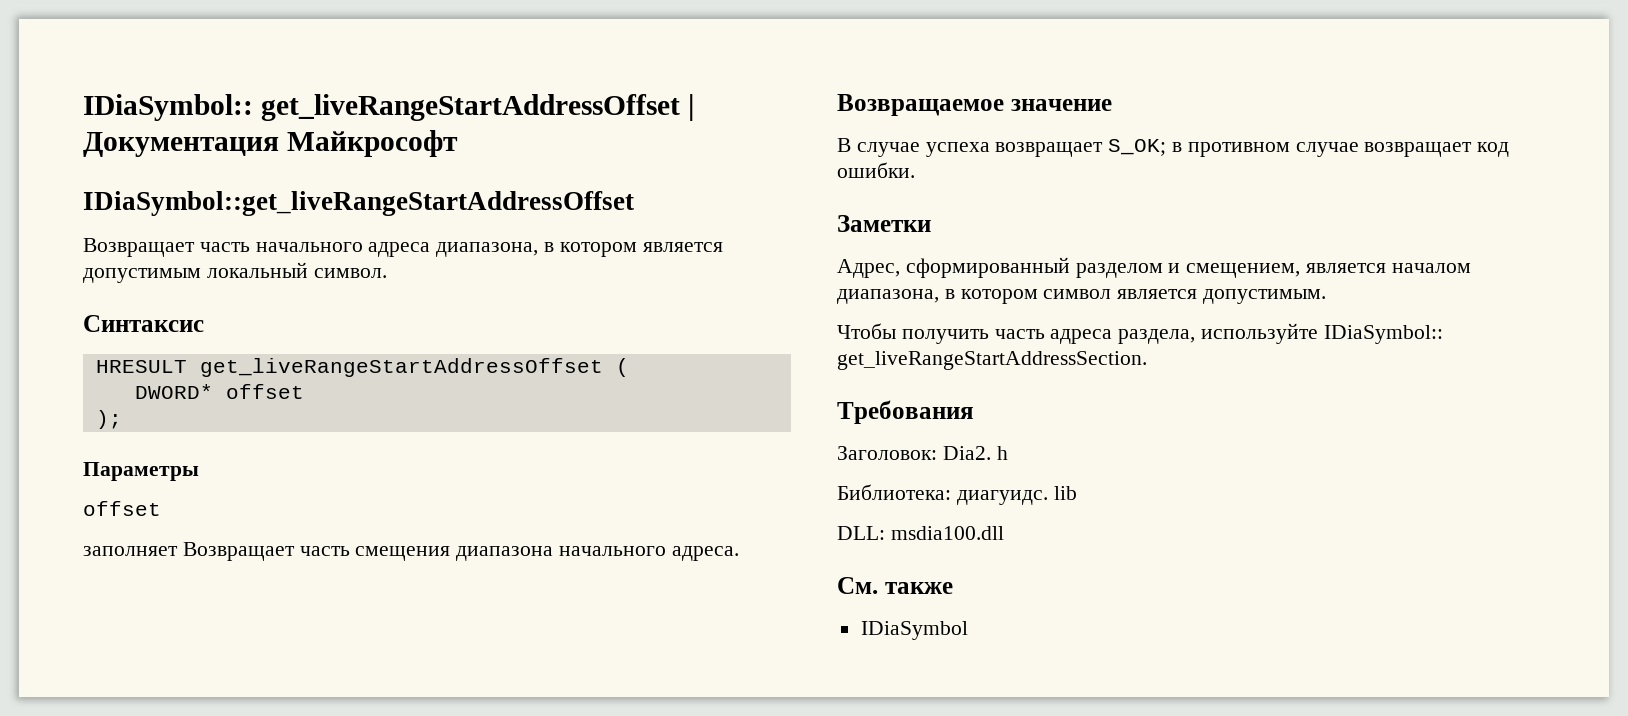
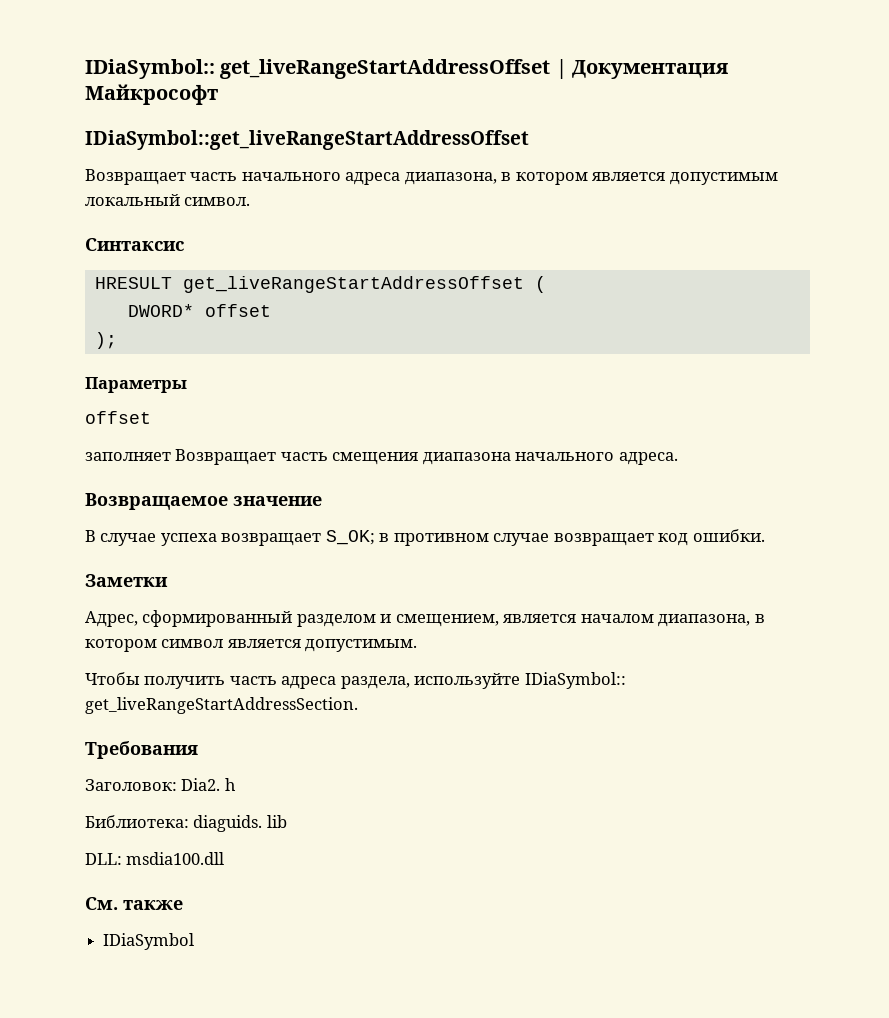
- Библиотека: диагуидс. lib
+ Библиотека: diaguids. lib

